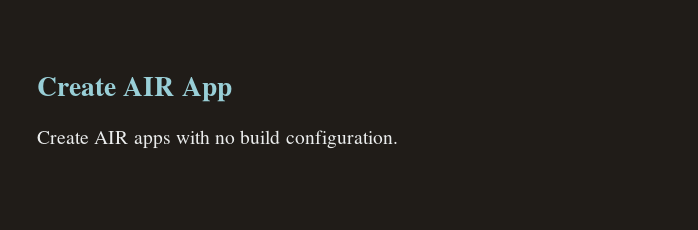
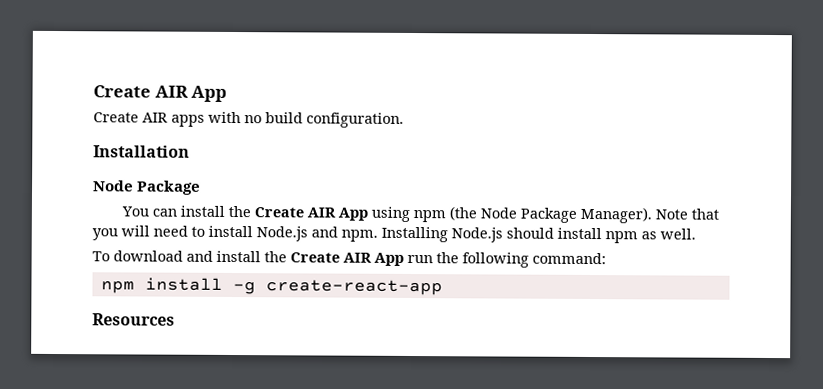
+ Installation
+ Node Package
+ You can install the Create AIR App using npm (the Node Package Manager). Note that you will need to install Node.js and npm. Installing Node.js should install npm as well.
+ To download and install the Create AIR App run the following command:
+ npm install -g create-react-app
+ Resources

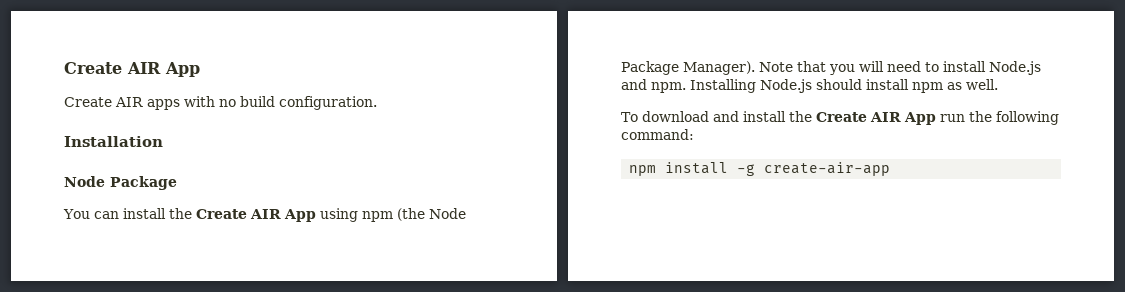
- npm install -g create-react-app
- Resources
+ npm install -g create-air-app

